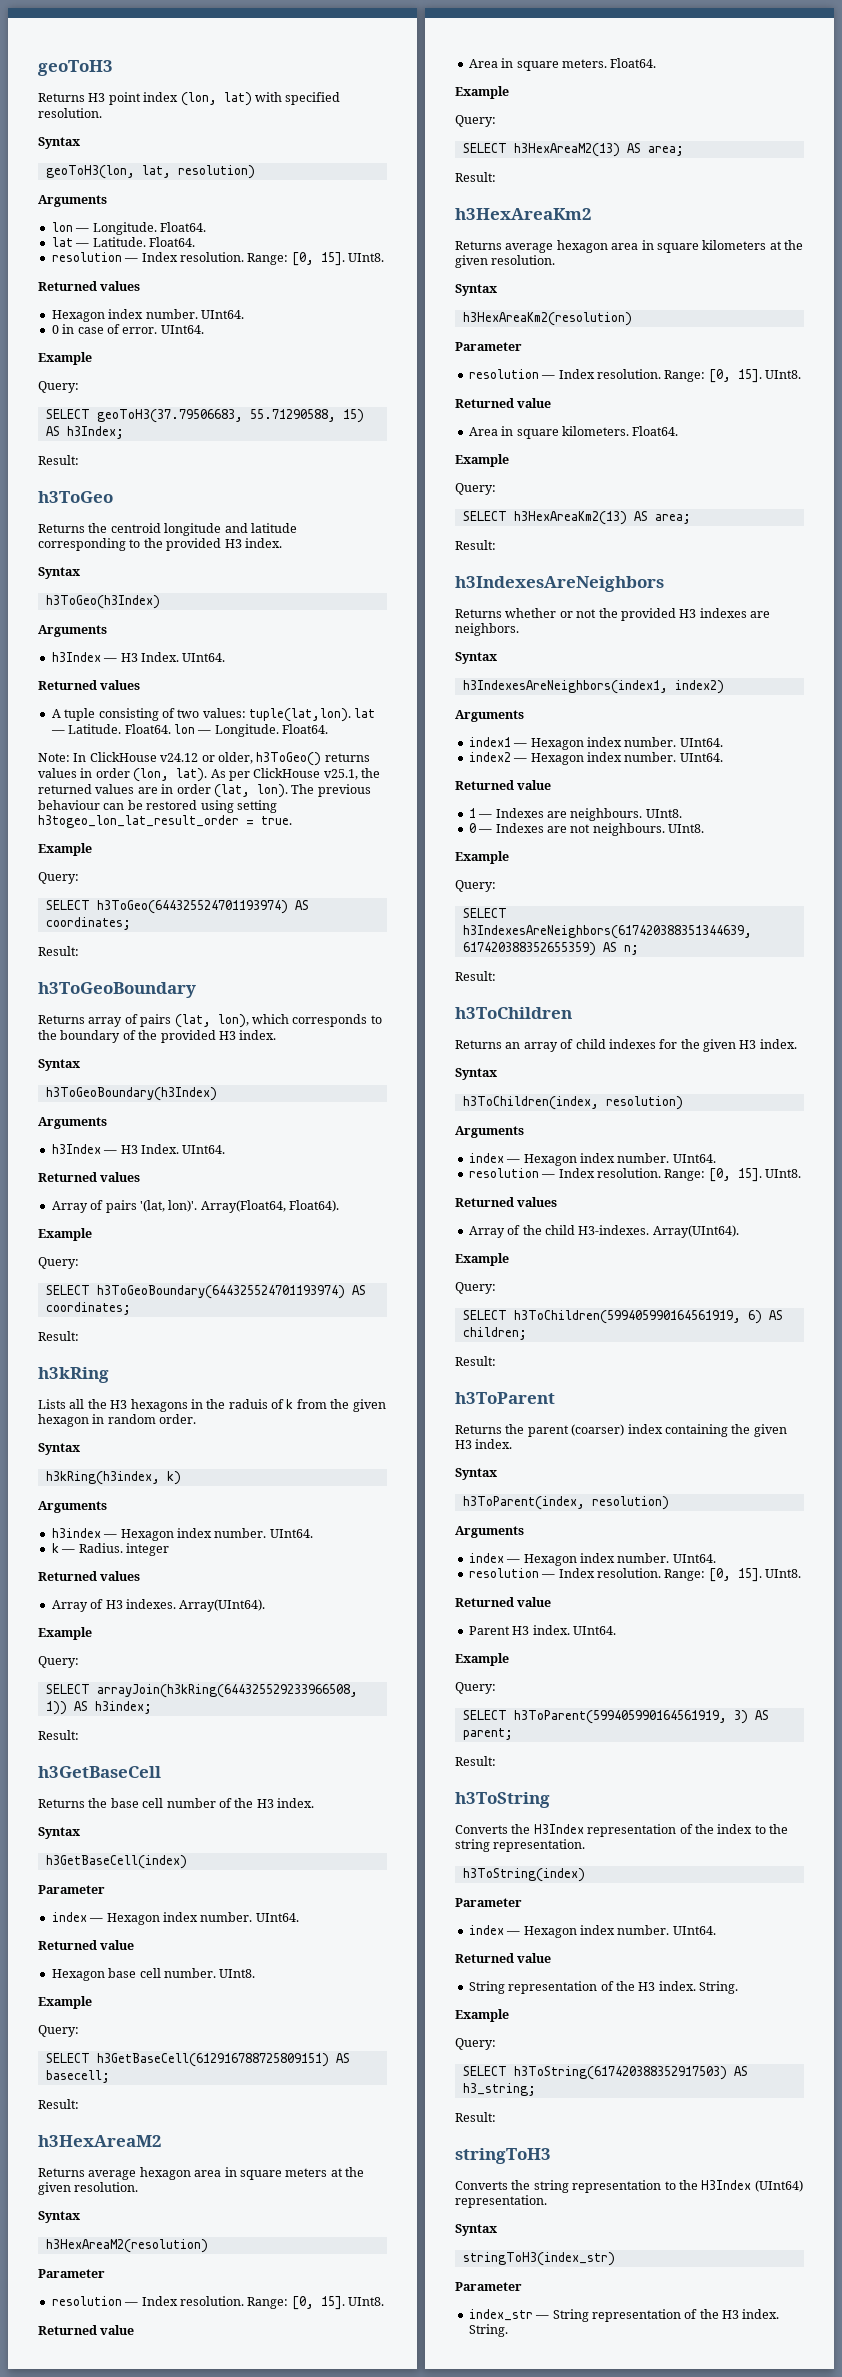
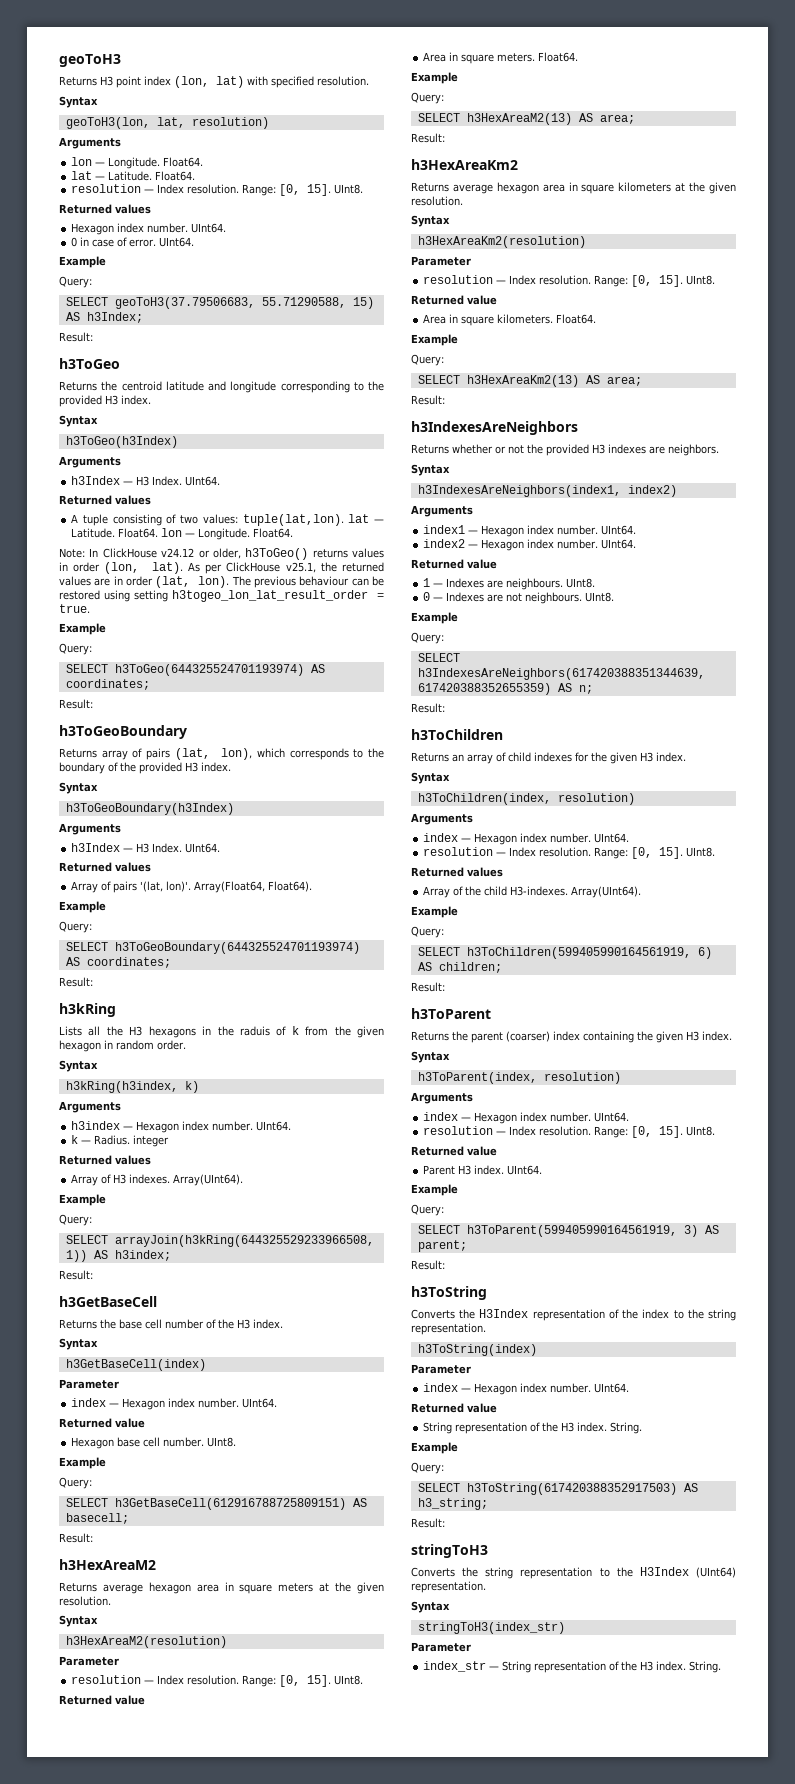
- Returns the centroid longitude and latitude corresponding to the provided H3 index.
+ Returns the centroid latitude and longitude corresponding to the provided H3 index.

